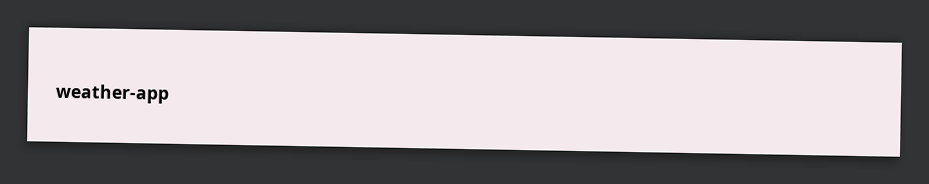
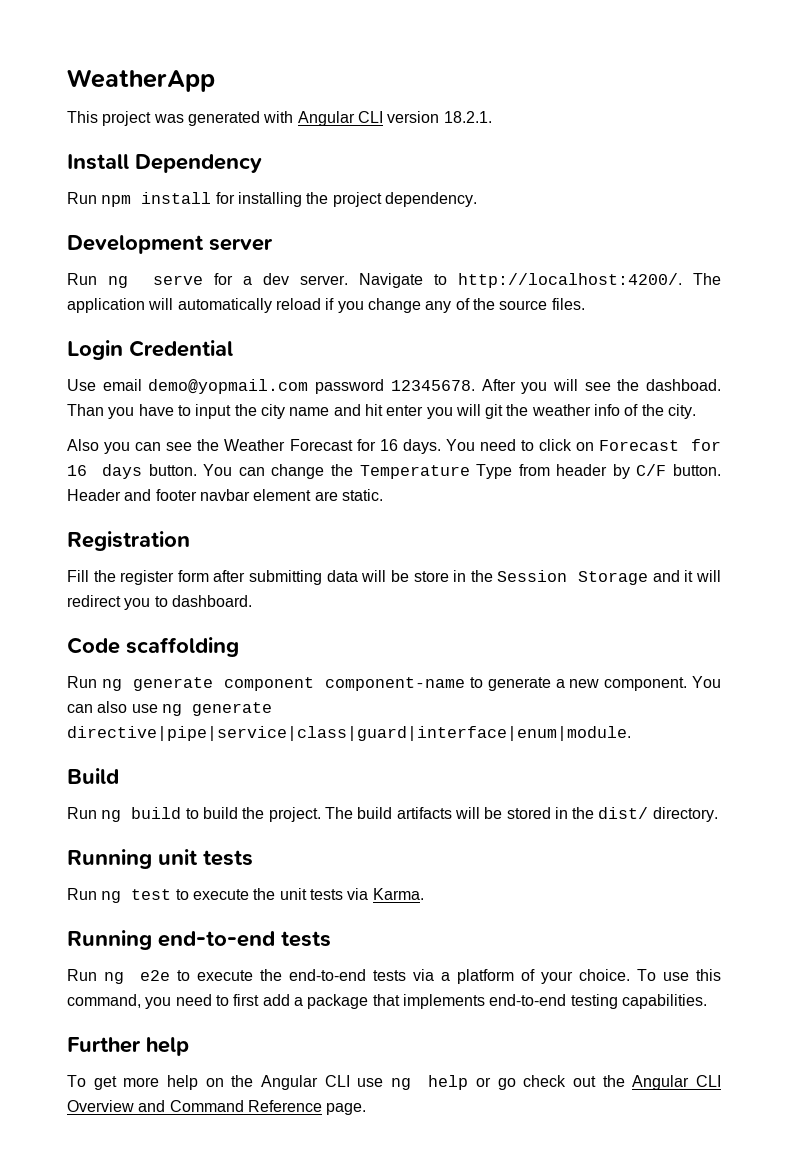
- weather-app
+ WeatherApp
+ This project was generated with Angular CLI version 18.2.1.
+ Install Dependency
+ Run npm install for installing the project dependency.
+ Development server
+ Run ng serve for a dev server. Navigate to http://localhost:4200/. The application will automatically reload if you change any of the source files.
+ Login Credential
+ Use email demo@yopmail.com password 12345678. After you will see the dashboad. Than you have to input the city name and hit enter you will git the weather info of the city.
+ Also you can see the Weather Forecast for 16 days. You need to click on Forecast for 16 days button. You can change the Temperature Type from header by C/F button. Header and footer navbar element are static.
+ Registration
+ Fill the register form after submitting data will be store in the Session Storage and it will redirect you to dashboard.
+ Code scaffolding
+ Run ng generate component component-name to generate a new component. You can also use ng generate directive|pipe|service|class|guard|interface|enum|module.
+ Build
+ Run ng build to build the project. The build artifacts will be stored in the dist/ directory.
+ Running unit tests
+ Run ng test to execute the unit tests via Karma.
+ Running end-to-end tests
+ Run ng e2e to execute the end-to-end tests via a platform of your choice. To use this command, you need to first add a package that implements end-to-end testing capabilities.
+ Further help
+ To get more help on the Angular CLI use ng help or go check out the Angular CLI Overview and Command Reference page.

